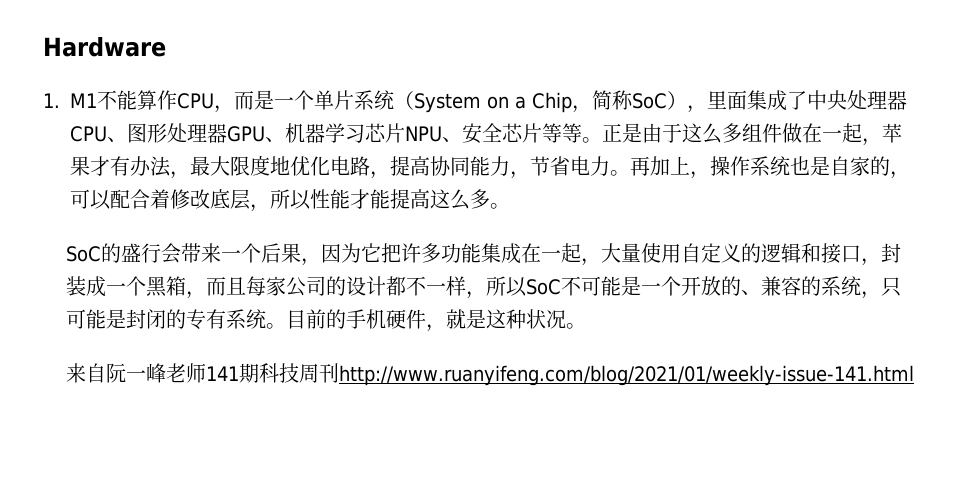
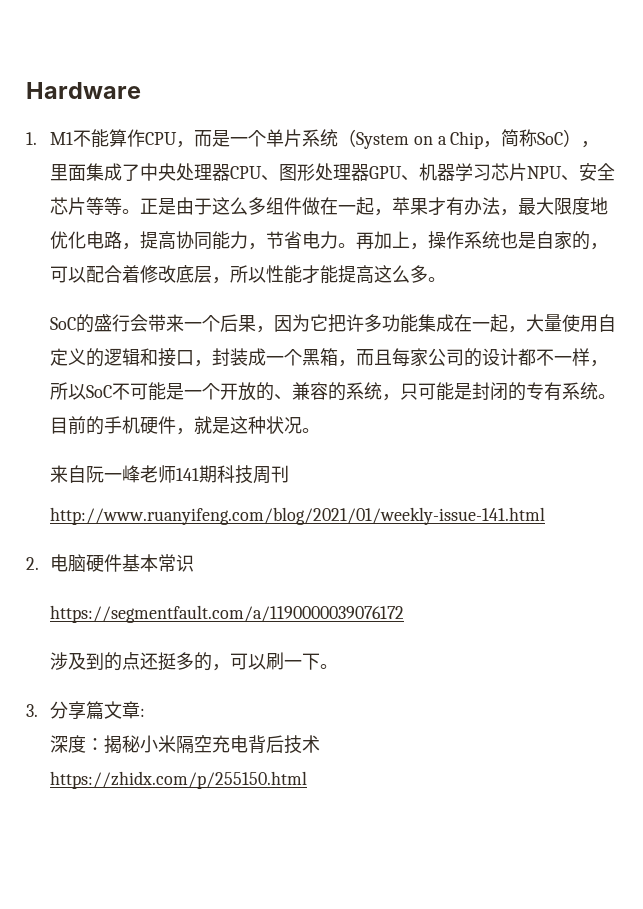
- 来自阮一峰老师141期科技周刊http://www.ruanyifeng.com/blog/2021/01/weekly-issue-141.html
+ 来自阮一峰老师141期科技周刊
+ http://www.ruanyifeng.com/blog/2021/01/weekly-issue-141.html
+ 2.电脑硬件基本常识
+ https://segmentfault.com/a/1190000039076172
+ 涉及到的点还挺多的，可以刷一下。
+ 3.分享篇文章:
+ 深度：揭秘小米隔空充电背后技术
+ https://zhidx.com/p/255150.html

